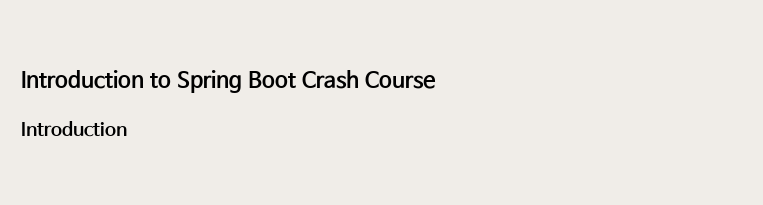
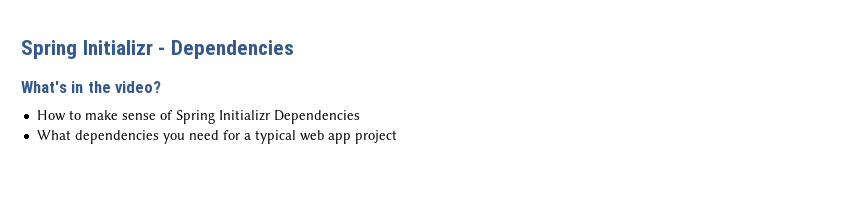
- Introduction to Spring Boot Crash Course
- Introduction
+ Spring Initializr - Dependencies
+ What's in the video?
+ How to make sense of Spring Initializr Dependencies
+ What dependencies you need for a typical web app project

